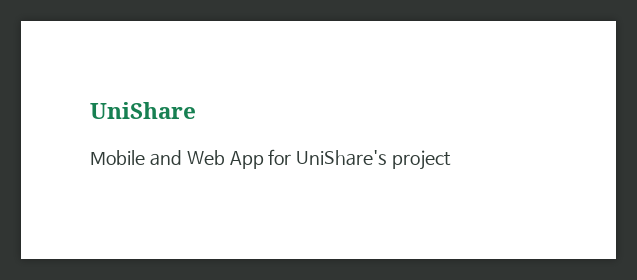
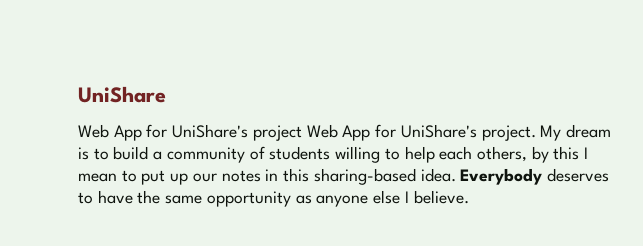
- Mobile and Web App for UniShare's project
+ Web App for UniShare's project Web App for UniShare's project. My dream is to build a community of students willing to help each others, by this I mean to put up our notes in this sharing-based idea. Everybody deserves to have the same opportunity as anyone else I believe.

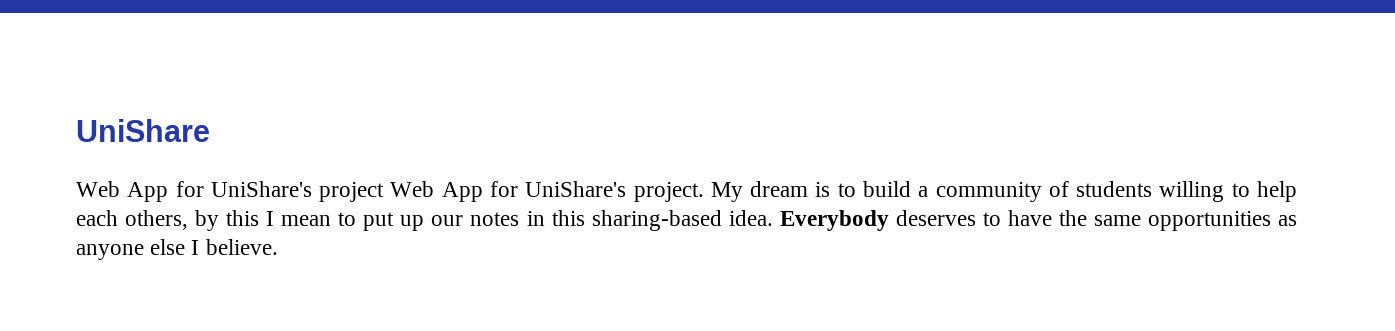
- Everybody deserves to have the same opportunity as anyone else I believe.
+ Everybody deserves to have the same opportunities as anyone else I believe.

